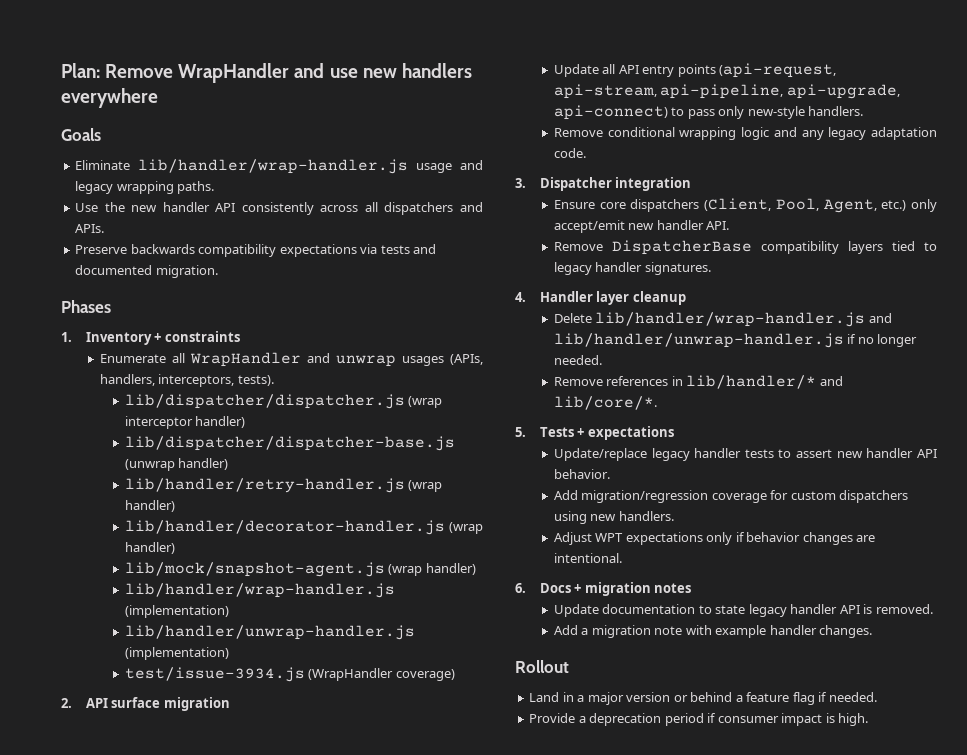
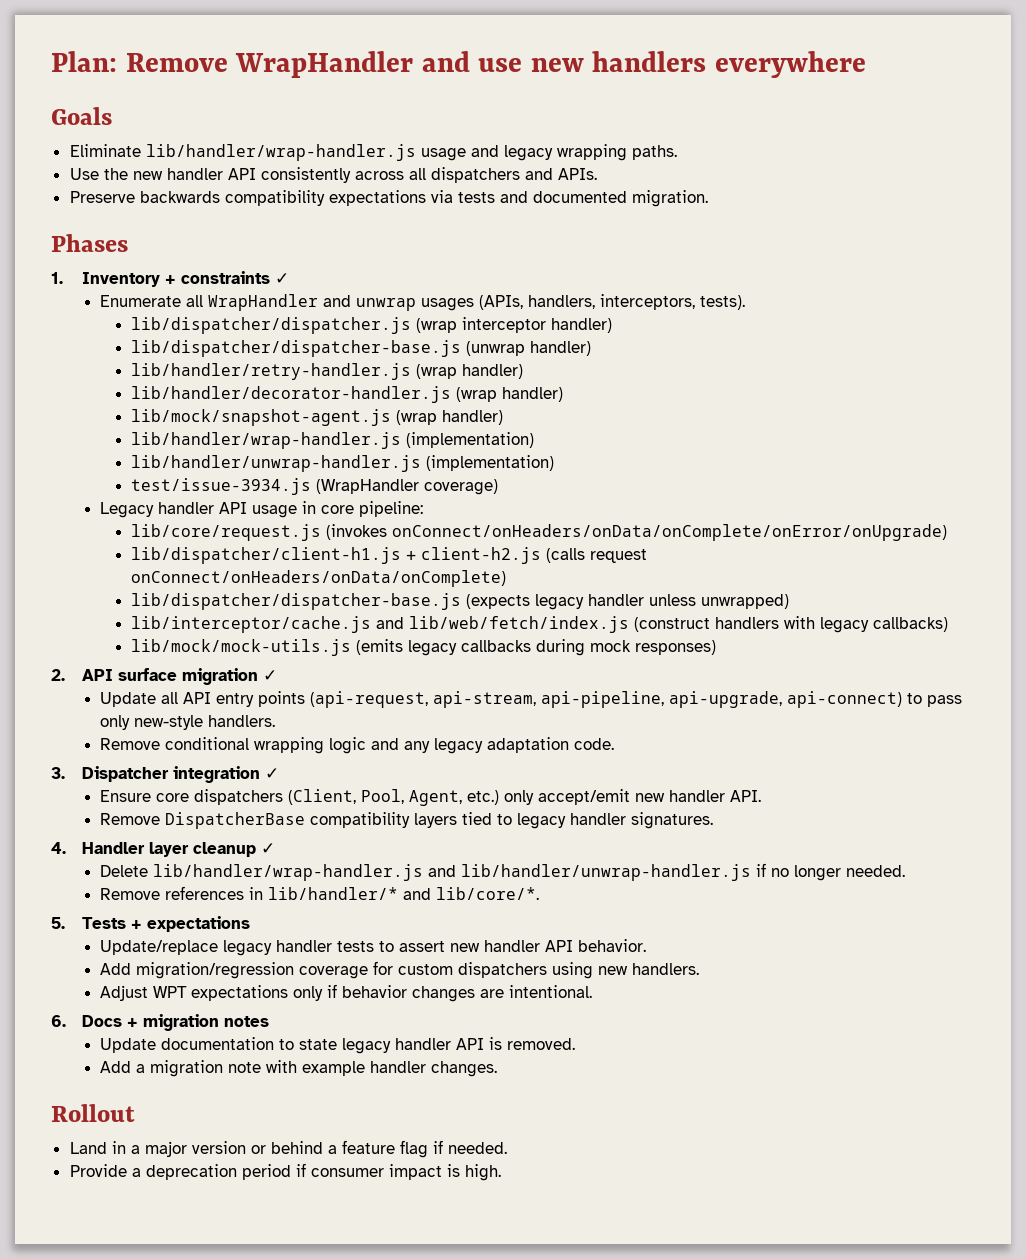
- 1. Inventory + constraints
+ 1. Inventory + constraints ✓
+ Legacy handler API usage in core pipeline:
+ lib/core/request.js (invokes onConnect/onHeaders/onData/onComplete/onError/onUpgrade)
+ lib/dispatcher/client-h1.js + client-h2.js (calls request onConnect/onHeaders/onData/onComplete)
+ lib/dispatcher/dispatcher-base.js (expects legacy handler unless unwrapped)
+ lib/interceptor/cache.js and lib/web/fetch/index.js (construct handlers with legacy callbacks)
+ lib/mock/mock-utils.js (emits legacy callbacks during mock responses)
- 2. API surface migration
+ 2. API surface migration ✓
- 3. Dispatcher integration
+ 3. Dispatcher integration ✓
- 4. Handler layer cleanup
+ 4. Handler layer cleanup ✓

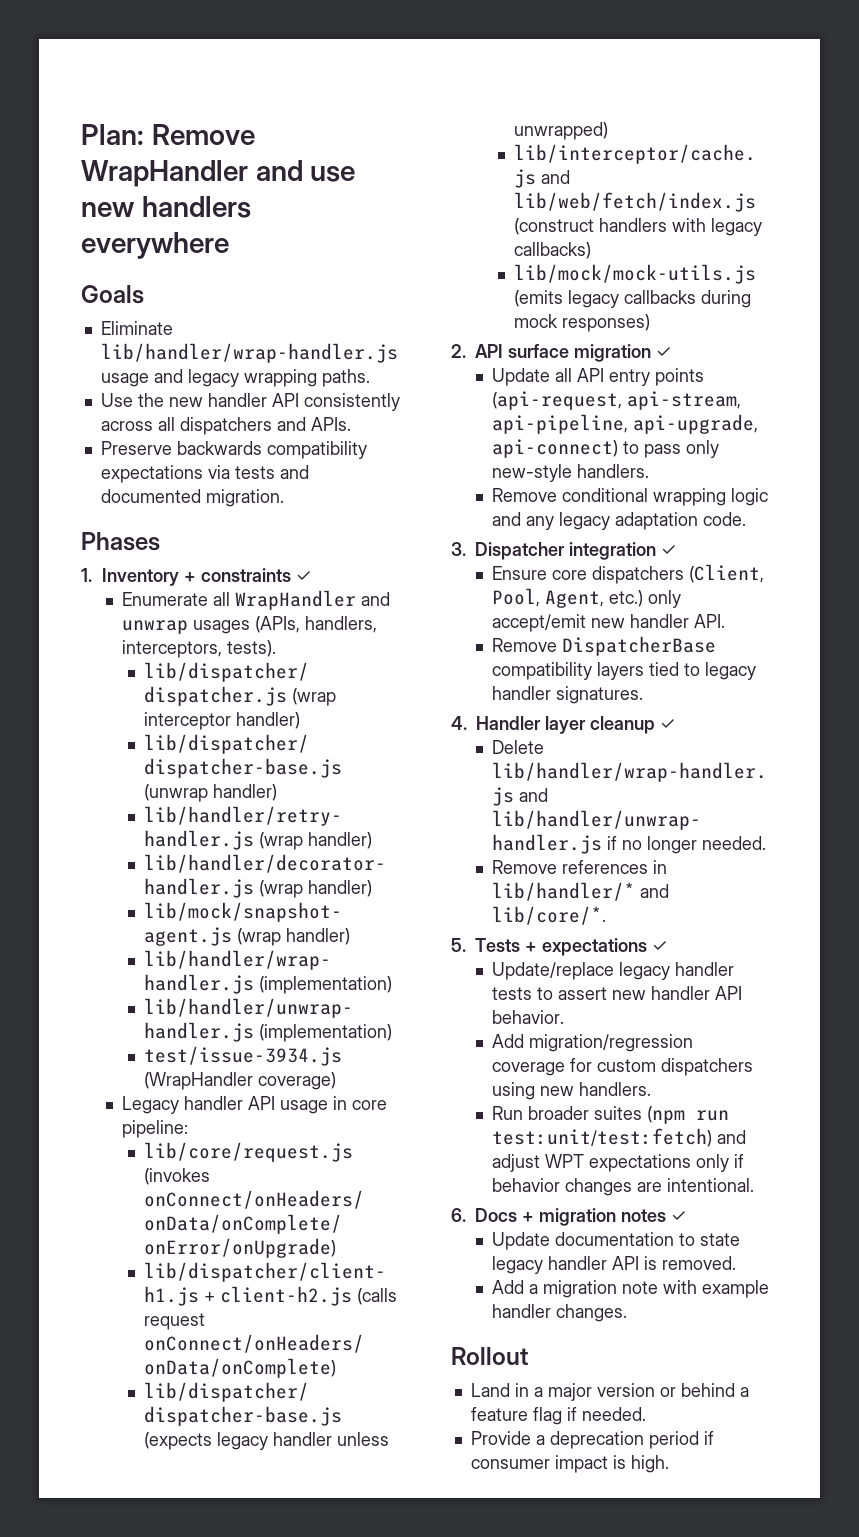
- 5. Tests + expectations
+ 5. Tests + expectations ✓
- Adjust WPT expectations only if behavior changes are intentional.
+ Run broader suites (npm run test:unit/test:fetch) and adjust WPT expectations only if behavior changes are intentional.
- 6. Docs + migration notes
+ 6. Docs + migration notes ✓

